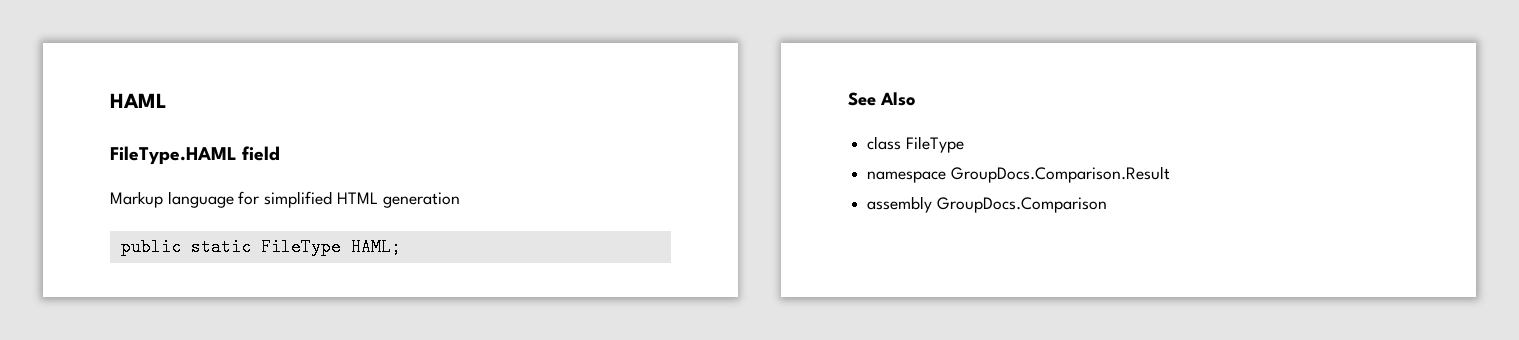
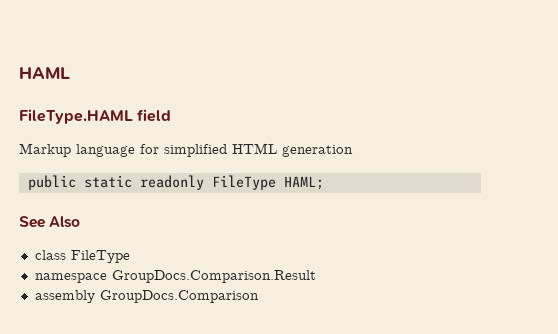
- public static FileType HAML;
+ public static readonly FileType HAML;

